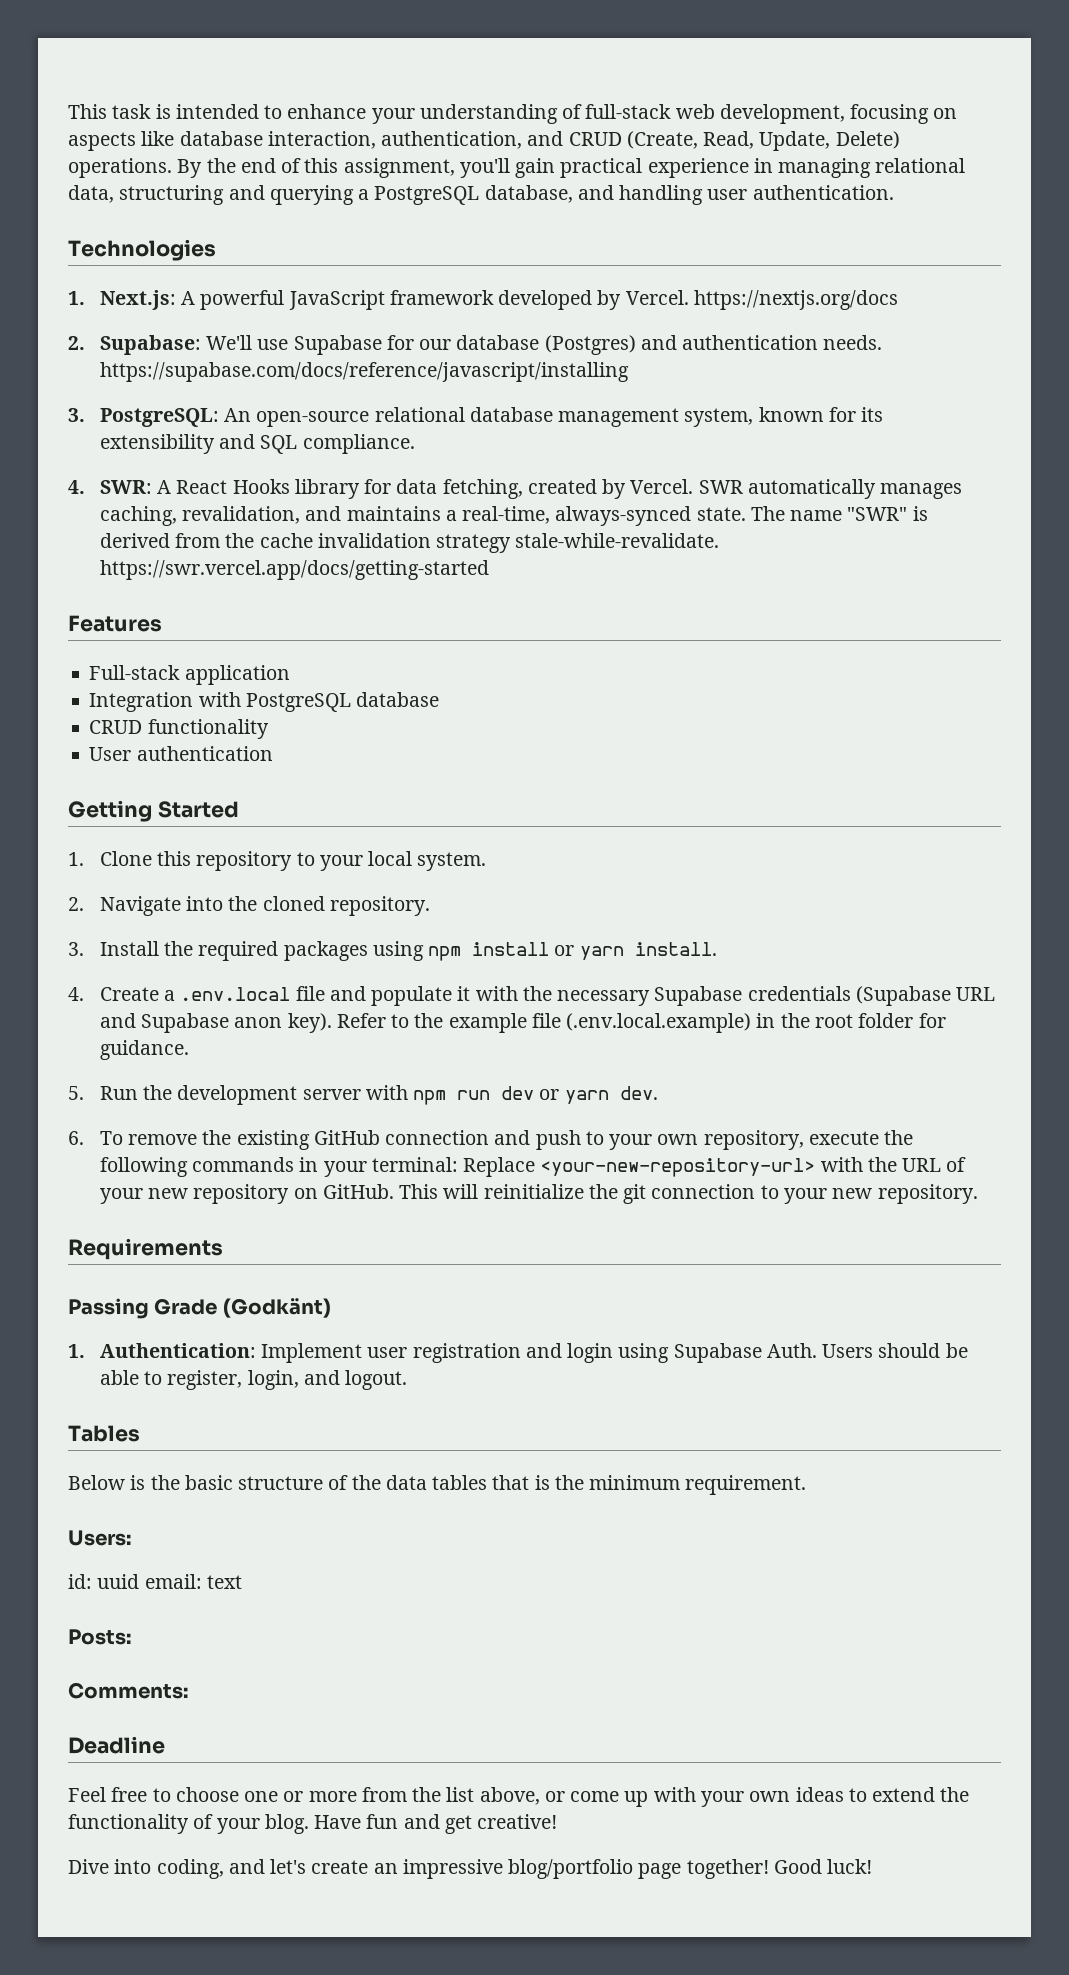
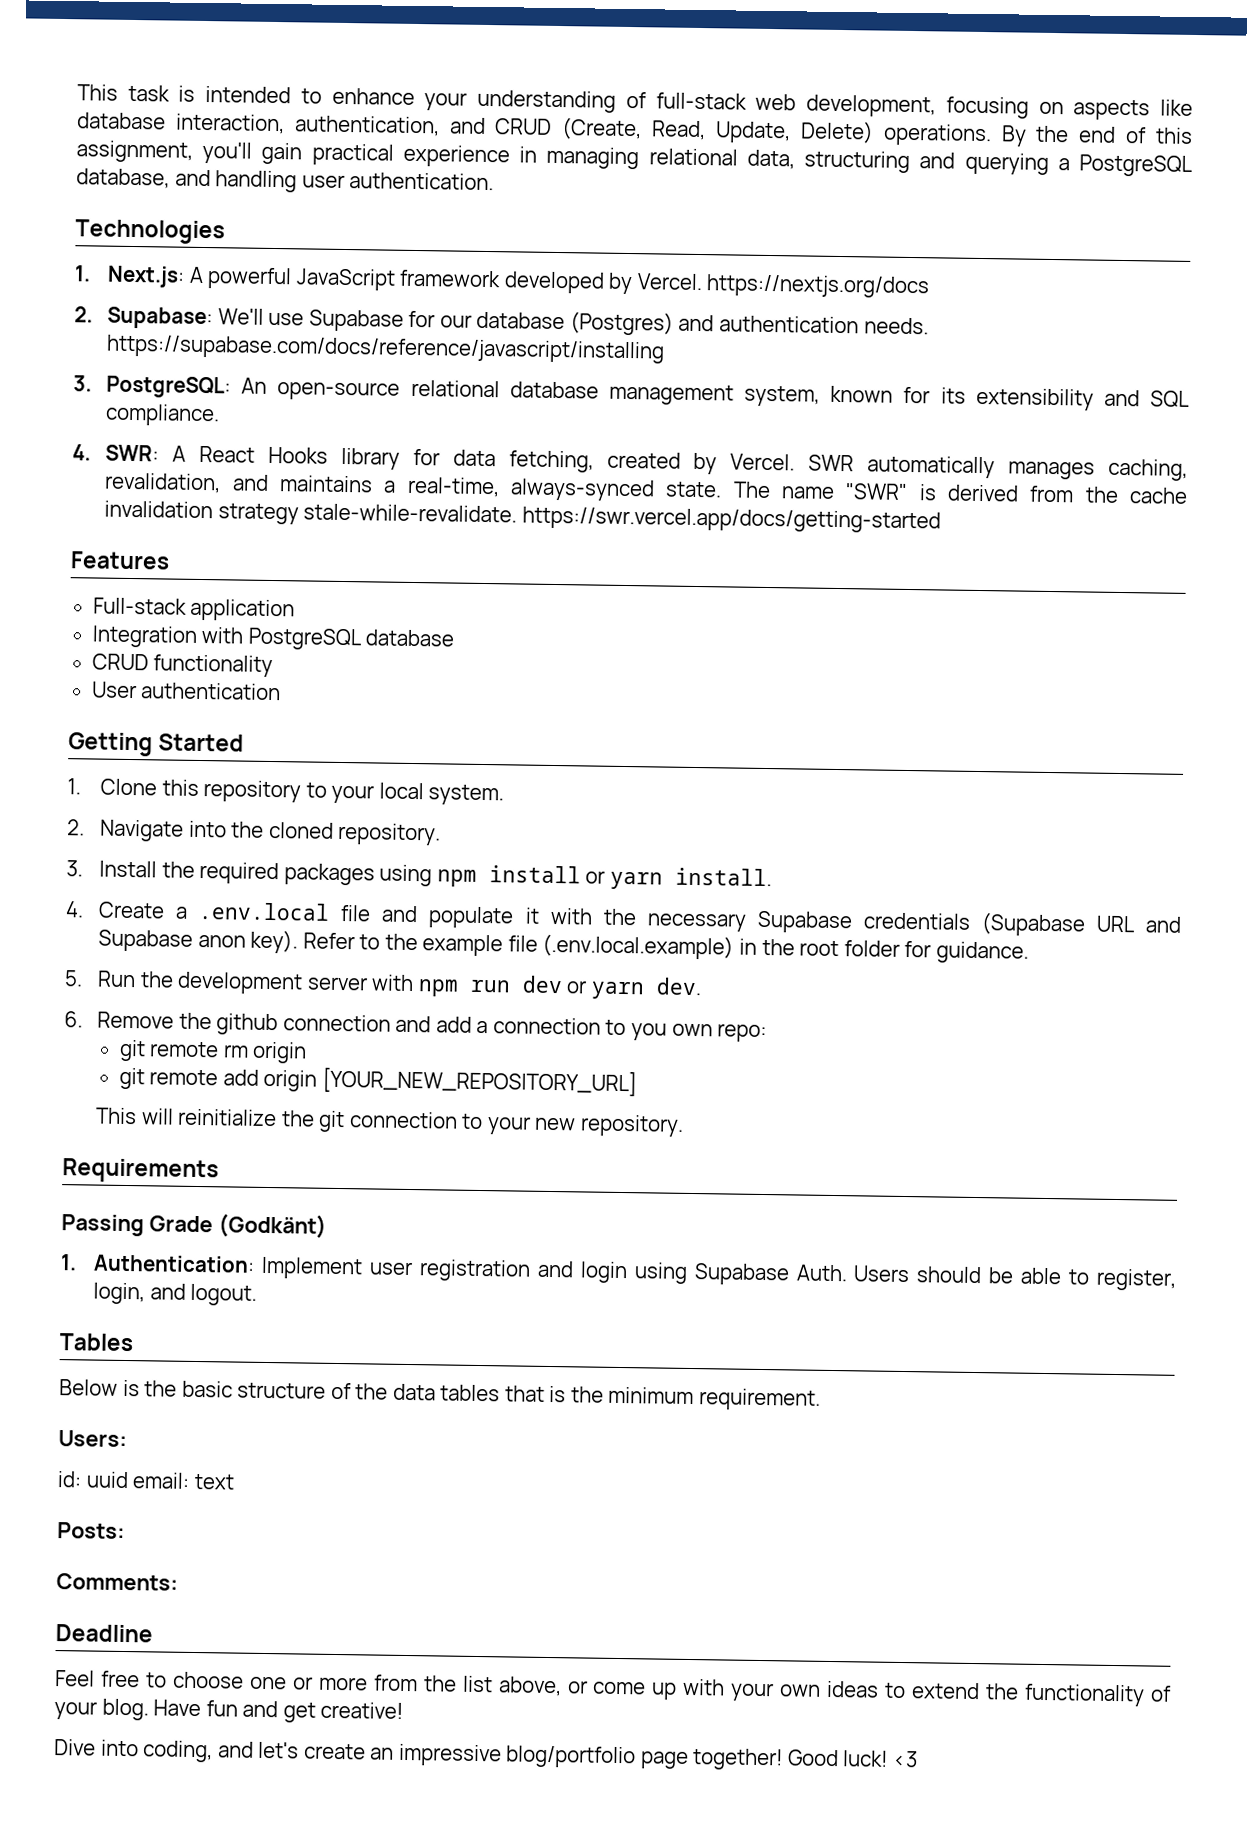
- 6. To remove the existing GitHub connection and push to your own repository, execute the following commands in your terminal: Replace <your-new-repository-url> with the URL of your new repository on GitHub. This will reinitialize the git connection to your new repository.
+ 6. Remove the github connection and add a connection to you own repo:
+ git remote rm origin
+ git remote add origin [YOUR_NEW_REPOSITORY_URL]
+ This will reinitialize the git connection to your new repository.
+ <3

